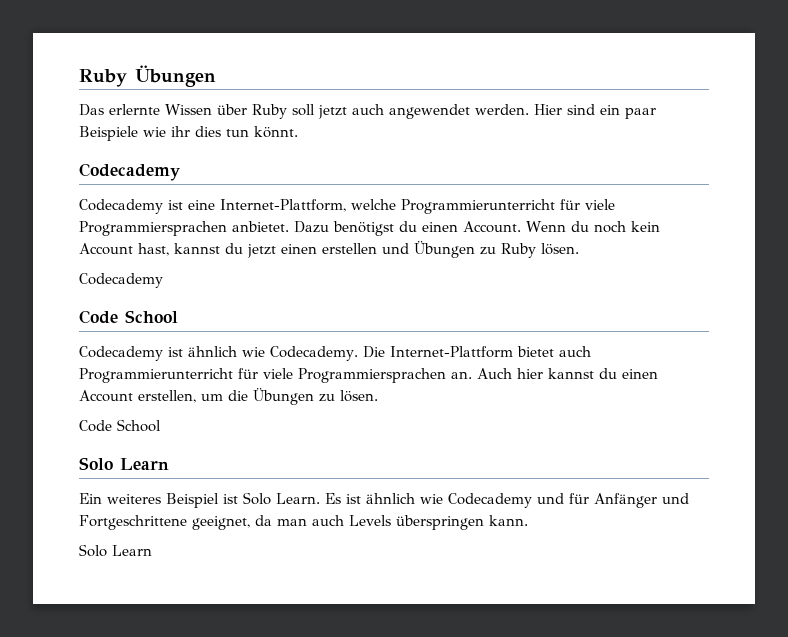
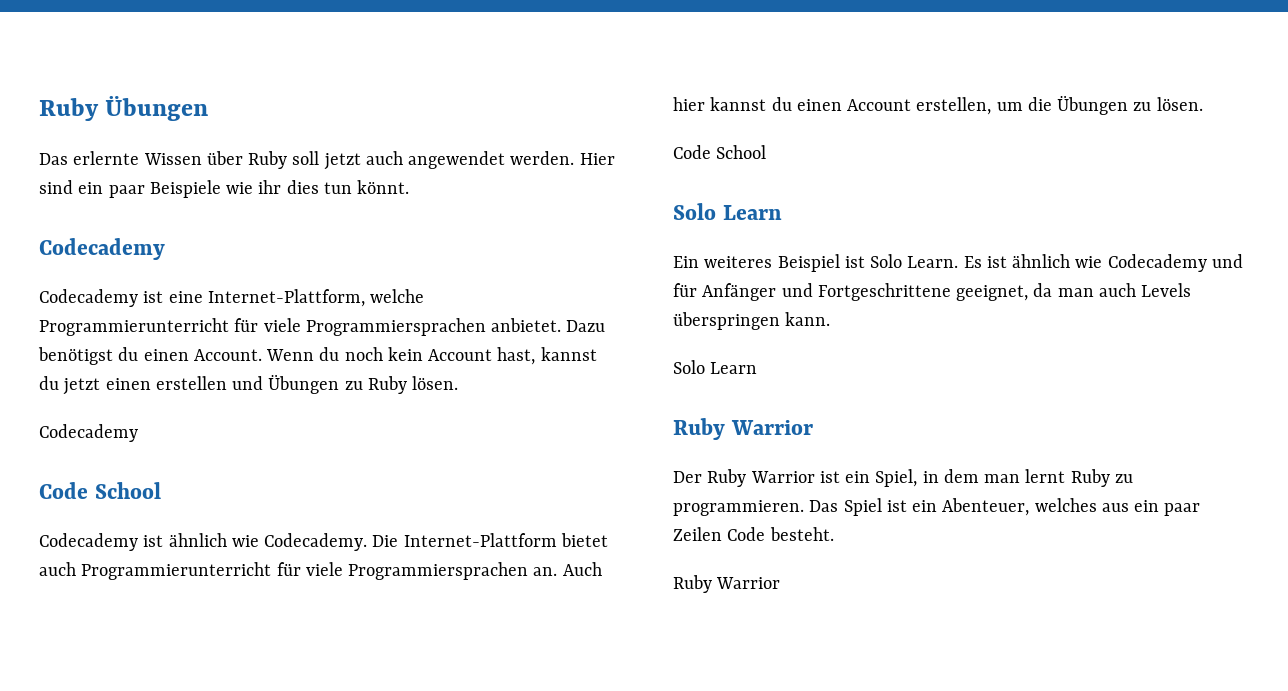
  Es ist ähnlich wie Codecademy und für Anfänger und Fortgeschrittene geeignet, da man auch Levels überspringen kann.
  Solo Learn
+ Ruby Warrior
+ Der Ruby Warrior ist ein Spiel, in dem man lernt Ruby zu programmieren. Das Spiel ist ein Abenteuer, welches aus ein paar Zeilen Code besteht.
+ Ruby Warrior

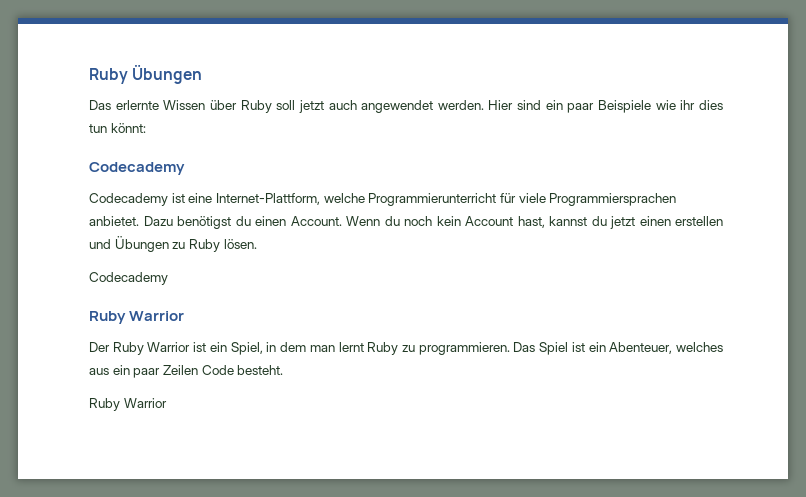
- Hier sind ein paar Beispiele wie ihr dies tun könnt.
+ Hier sind ein paar Beispiele wie ihr dies tun könnt:
  Wenn du noch kein Account hast, kannst du jetzt einen erstellen und Übungen zu Ruby lösen.
  Codecademy
- Code School
- Codecademy ist ähnlich wie Codecademy. Die Internet-Plattform bietet auch Programmierunterricht für viele Programmiersprachen an. Auch hier kannst du einen Account erstellen, um die Übungen zu lösen.
- Code School
- Solo Learn
- Ein weiteres Beispiel ist Solo Learn. Es ist ähnlich wie Codecademy und für Anfänger und Fortgeschrittene geeignet, da man auch Levels überspringen kann.
- Solo Learn

